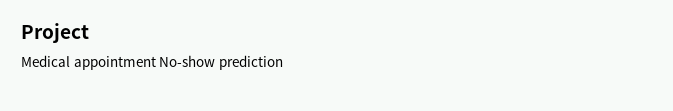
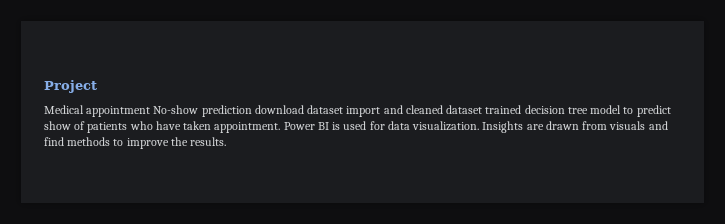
- Medical appointment No-show prediction
+ Medical appointment No-show prediction download dataset import and cleaned dataset trained decision tree model to predict show of patients who have taken appointment. Power BI is used for data visualization. Insights are drawn from visuals and find methods to improve the results.

